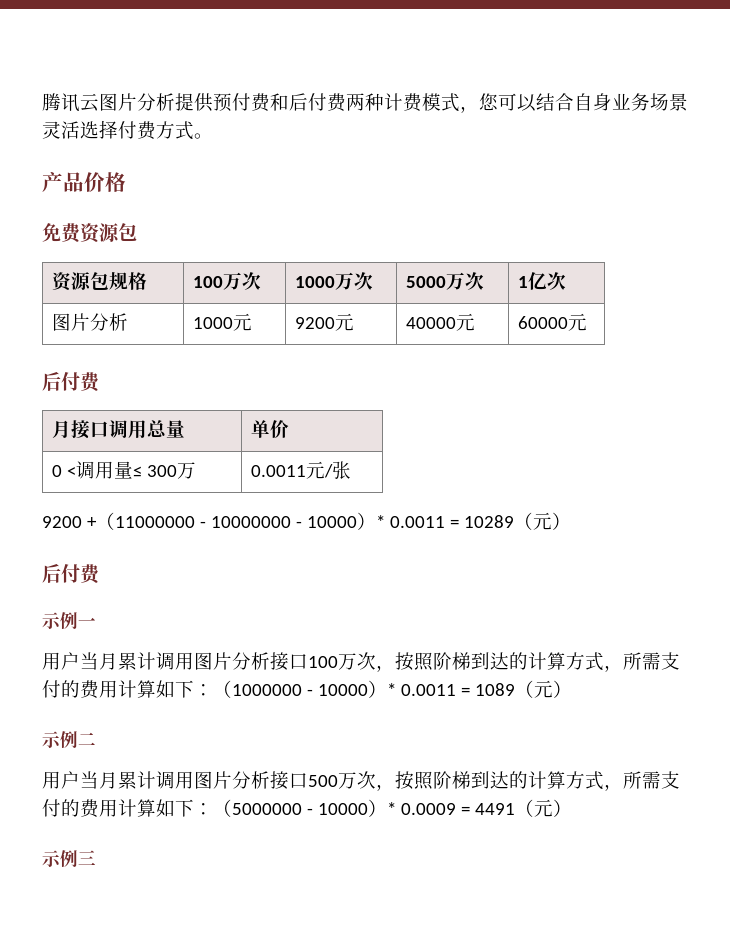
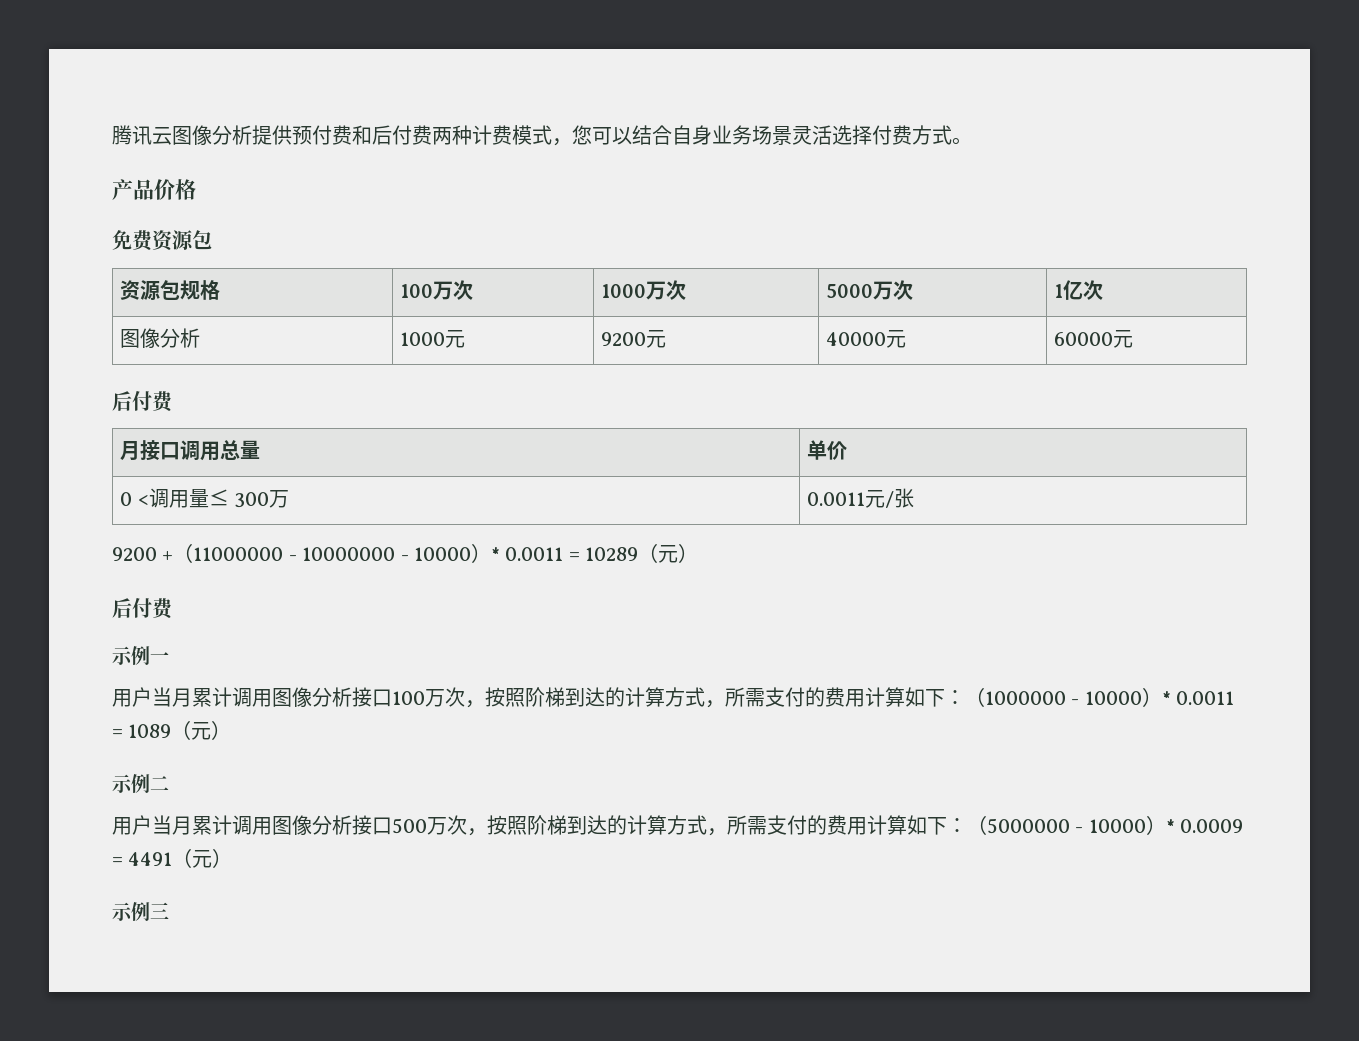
- 腾讯云图片分析提供预付费和后付费两种计费模式，您可以结合自身业务场景灵活选择付费方式。
+ 腾讯云图像分析提供预付费和后付费两种计费模式，您可以结合自身业务场景灵活选择付费方式。
- 图片分析 | 1000元 | 9200元 | 40000元 | 60000元
+ 图像分析 | 1000元 | 9200元 | 40000元 | 60000元
- 用户当月累计调用图片分析接口100万次，按照阶梯到达的计算方式，所需支付的费用计算如下：（1000000 - 10000）* 0.0011 = 1089（元）
+ 用户当月累计调用图像分析接口100万次，按照阶梯到达的计算方式，所需支付的费用计算如下：（1000000 - 10000）* 0.0011 = 1089（元）
- 用户当月累计调用图片分析接口500万次，按照阶梯到达的计算方式，所需支付的费用计算如下：（5000000 - 10000）* 0.0009 = 4491（元）
+ 用户当月累计调用图像分析接口500万次，按照阶梯到达的计算方式，所需支付的费用计算如下：（5000000 - 10000）* 0.0009 = 4491（元）

